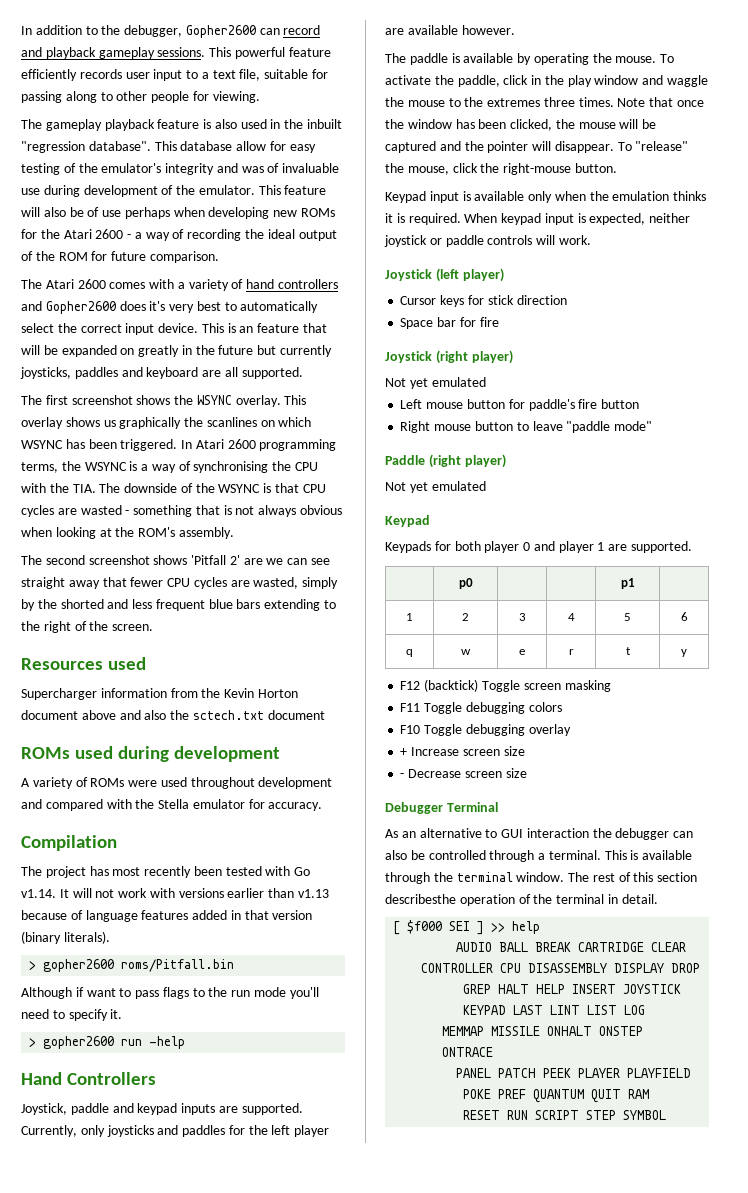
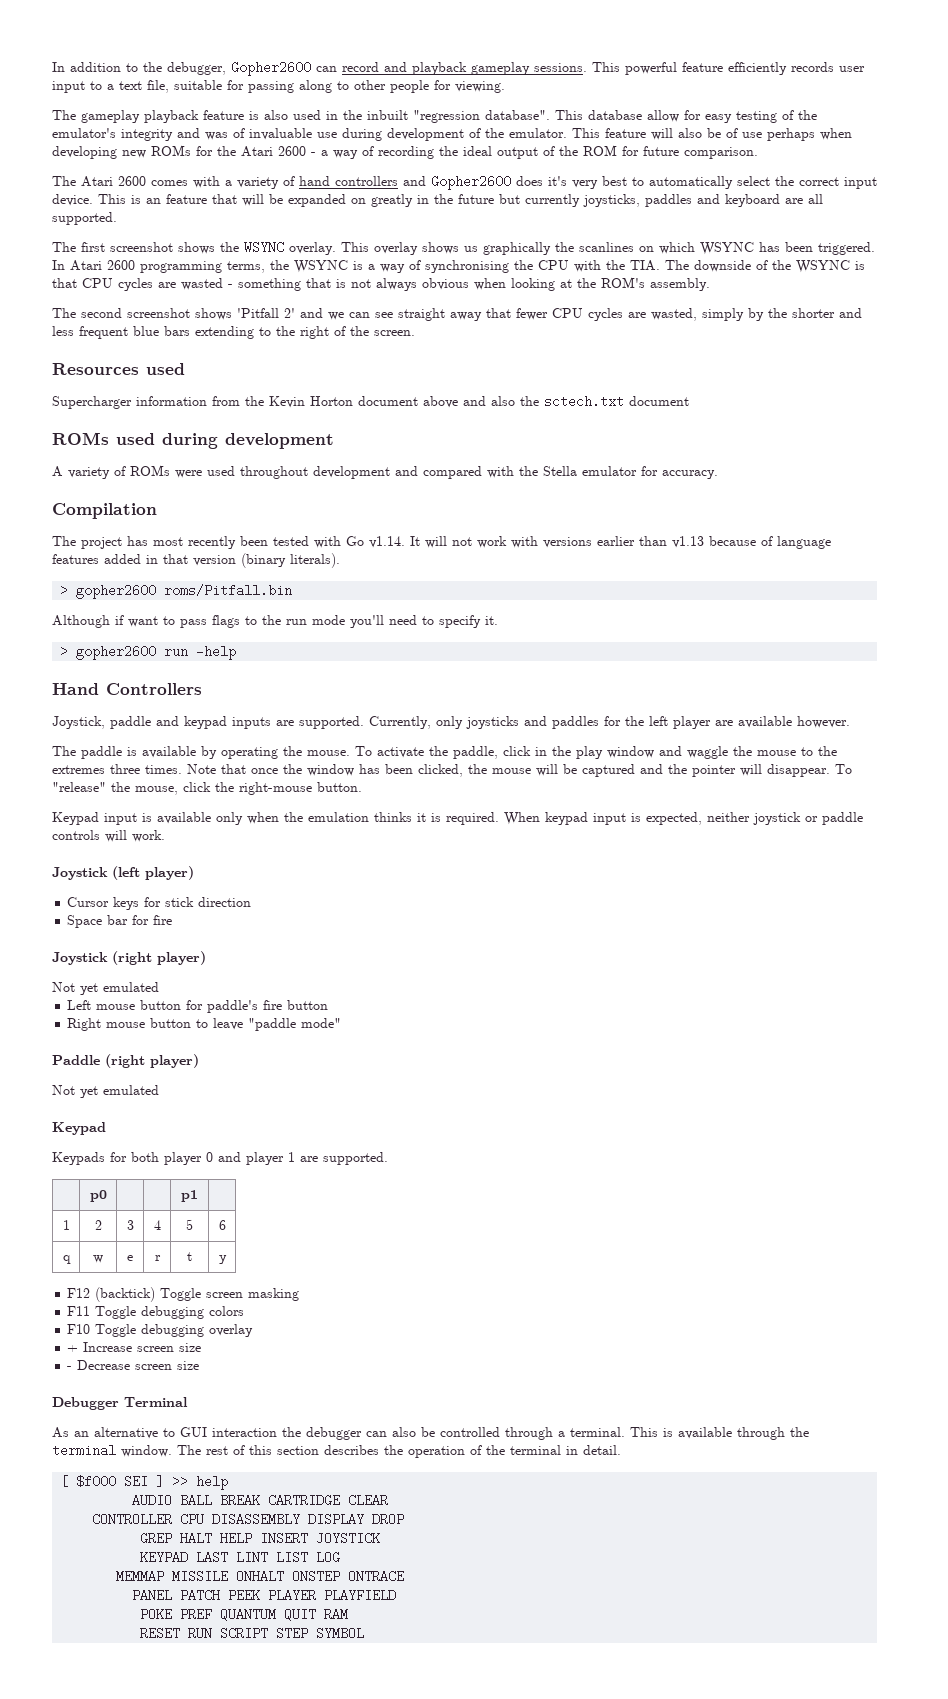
- The second screenshot shows 'Pitfall 2' are we can see straight away that fewer CPU cycles are wasted, simply by the shorted and less frequent blue bars extending to the right of the screen.
+ The second screenshot shows 'Pitfall 2' and we can see straight away that fewer CPU cycles are wasted, simply by the shorter and less frequent blue bars extending to the right of the screen.
- The rest of this section describesthe operation of the terminal in detail.
+ The rest of this section describes the operation of the terminal in detail.

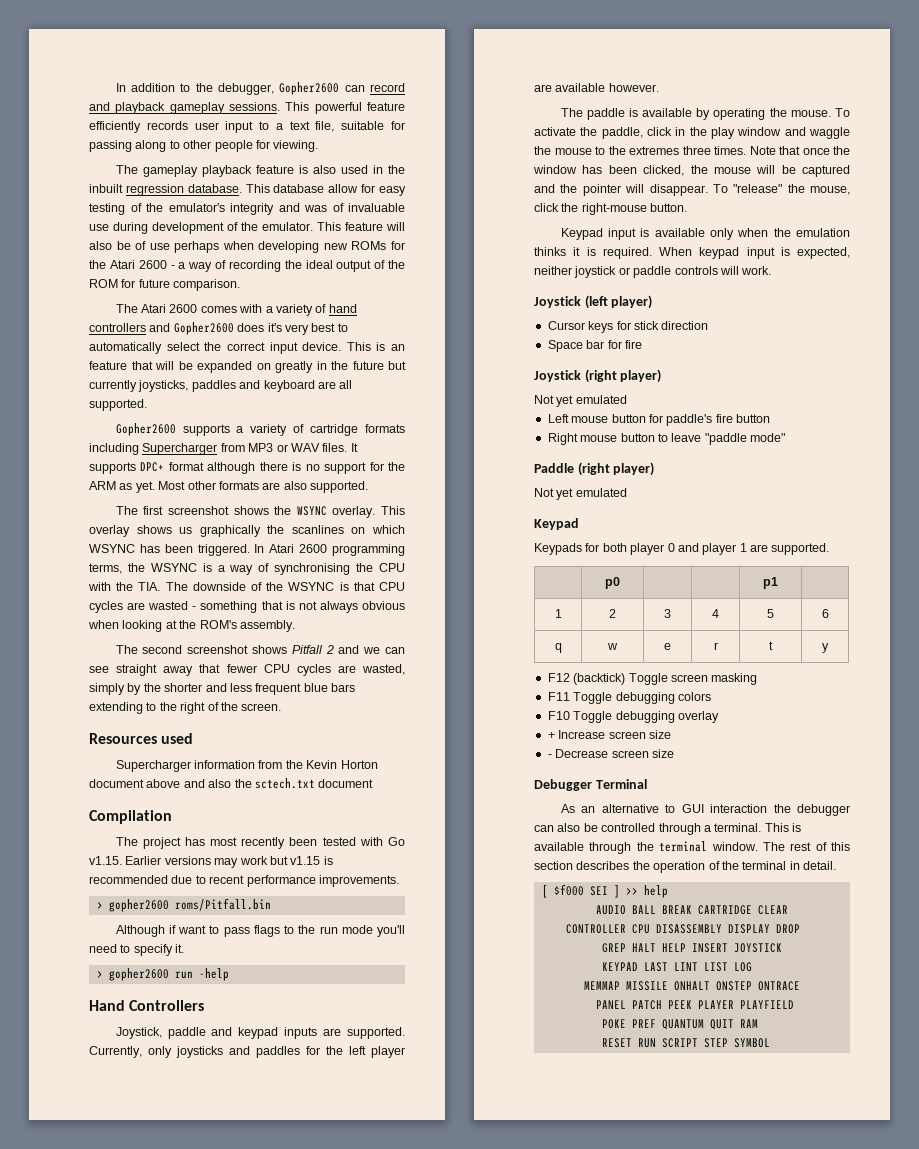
- The gameplay playback feature is also used in the inbuilt "regression database".
+ The gameplay playback feature is also used in the inbuilt regression database.
+ Gopher2600 supports a variety of cartridge formats including Supercharger from MP3 or WAV files. It supports DPC+ format although there is no support for the ARM as yet. Most other formats are also supported.
- The second screenshot shows 'Pitfall 2' and we can see straight away that fewer CPU cycles are wasted, simply by the shorter and less frequent blue bars extending to the right of the screen.
+ The second screenshot shows Pitfall 2 and we can see straight away that fewer CPU cycles are wasted, simply by the shorter and less frequent blue bars extending to the right of the screen.
- ROMs used during development
- A variety of ROMs were used throughout development and compared with the Stella emulator for accuracy.
- The project has most recently been tested with Go v1.14. It will not work with versions earlier than v1.13 because of language features added in that version (binary literals).
+ The project has most recently been tested with Go v1.15. Earlier versions may work but v1.15 is recommended due to recent performance improvements.

